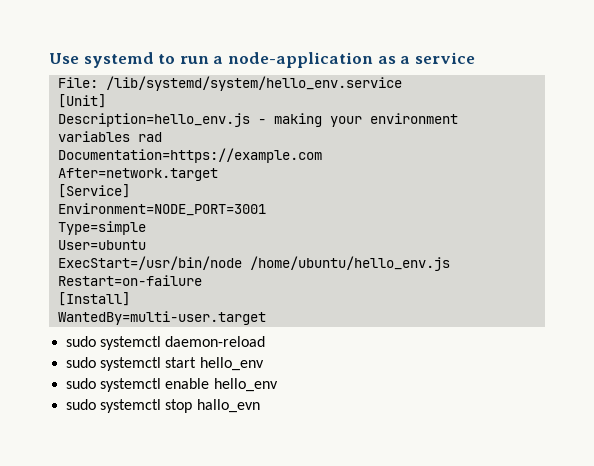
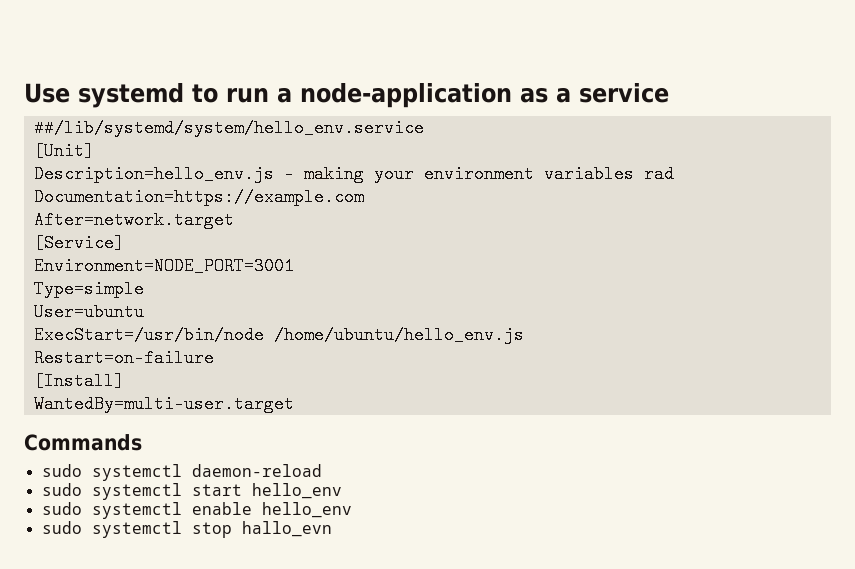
- File: /lib/systemd/system/hello_env.service
+ ##/lib/systemd/system/hello_env.service
+ Commands

